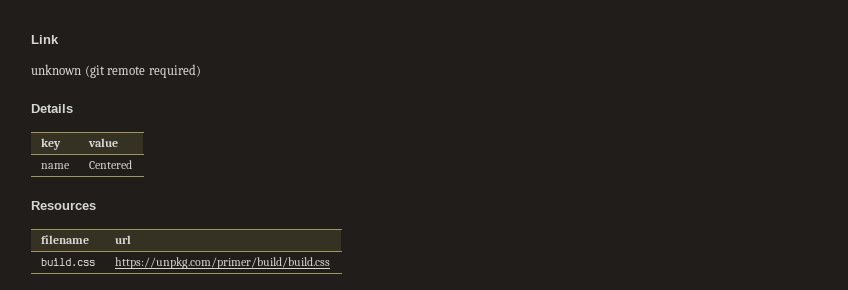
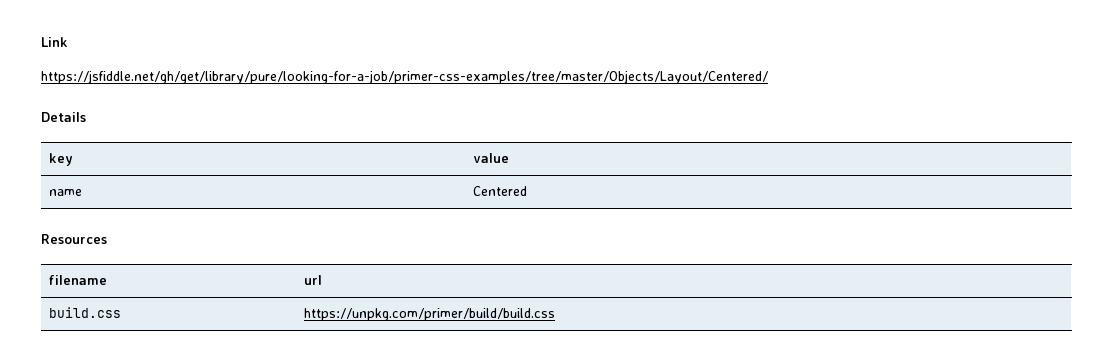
- unknown (git remote required)
+ https://jsfiddle.net/gh/get/library/pure/looking-for-a-job/primer-css-examples/tree/master/Objects/Layout/Centered/

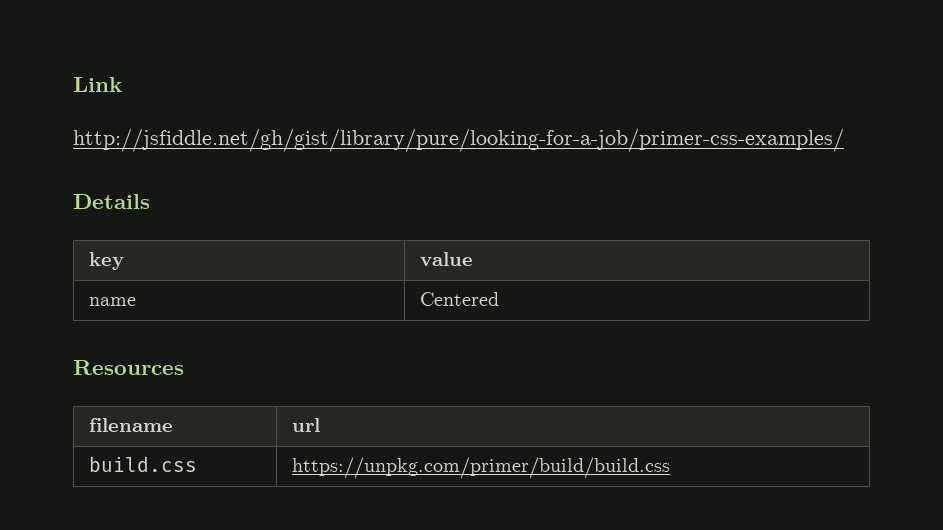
- https://jsfiddle.net/gh/get/library/pure/looking-for-a-job/primer-css-examples/tree/master/Objects/Layout/Centered/
+ http://jsfiddle.net/gh/gist/library/pure/looking-for-a-job/primer-css-examples/

